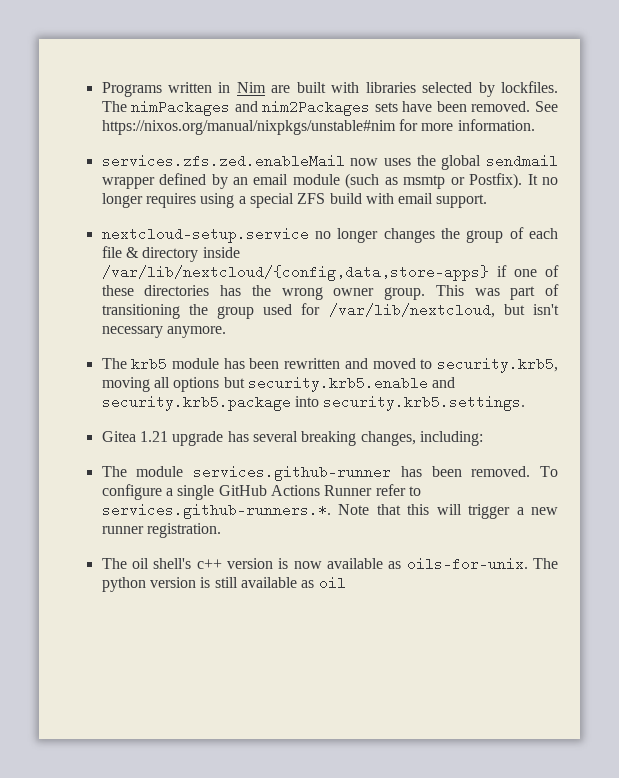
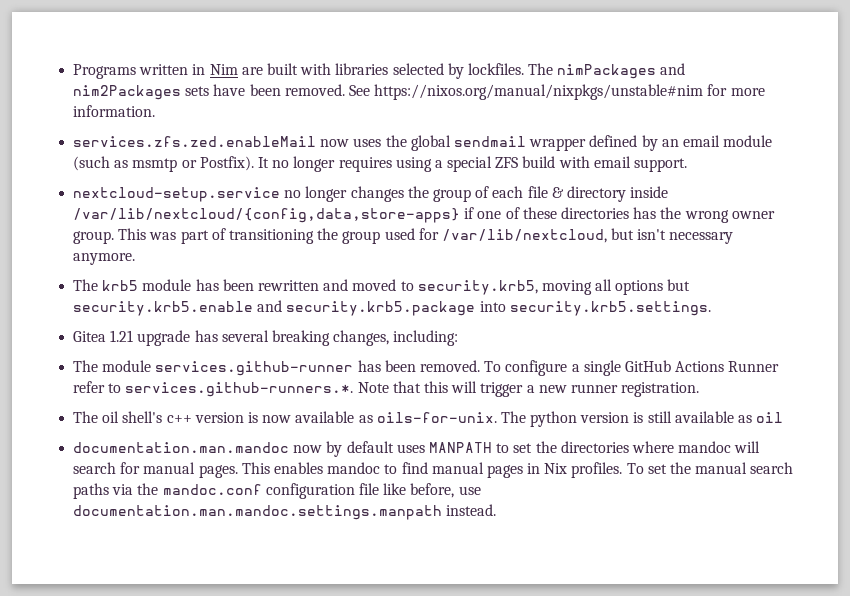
+ documentation.man.mandoc now by default uses MANPATH to set the directories where mandoc will search for manual pages. This enables mandoc to find manual pages in Nix profiles. To set the manual search paths via the mandoc.conf configuration file like before, use documentation.man.mandoc.settings.manpath instead.

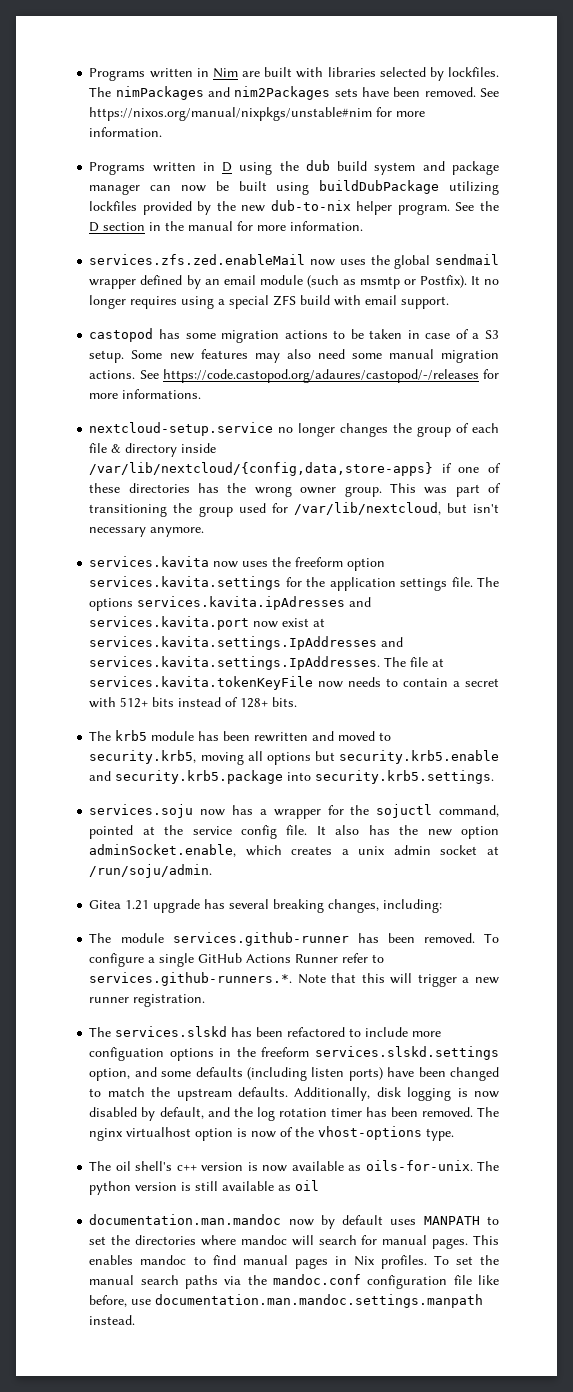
+ Programs written in D using the dub build system and package manager can now be built using buildDubPackage utilizing lockfiles provided by the new dub-to-nix helper program. See the D section in the manual for more information.
+ castopod has some migration actions to be taken in case of a S3 setup. Some new features may also need some manual migration actions. See https://code.castopod.org/adaures/castopod/-/releases for more informations.
+ services.kavita now uses the freeform option services.kavita.settings for the application settings file. The options services.kavita.ipAdresses and services.kavita.port now exist at services.kavita.settings.IpAddresses and services.kavita.settings.IpAddresses. The file at services.kavita.tokenKeyFile now needs to contain a secret with 512+ bits instead of 128+ bits.
+ services.soju now has a wrapper for the sojuctl command, pointed at the service config file. It also has the new option adminSocket.enable, which creates a unix admin socket at /run/soju/admin.
+ The services.slskd has been refactored to include more configuation options in the freeform services.slskd.settings option, and some defaults (including listen ports) have been changed to match the upstream defaults. Additionally, disk logging is now disabled by default, and the log rotation timer has been removed. The nginx virtualhost option is now of the vhost-options type.

